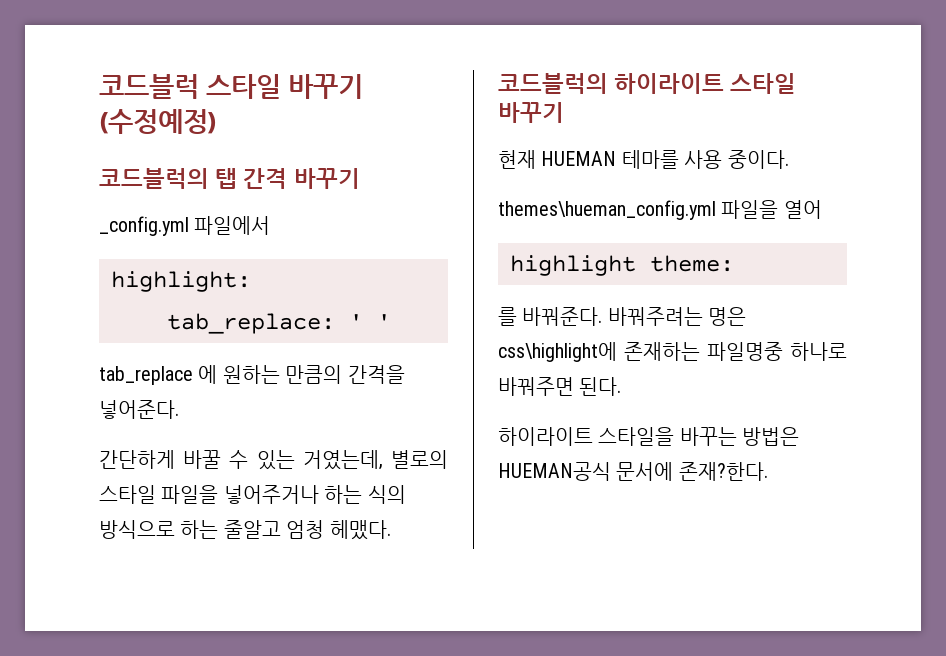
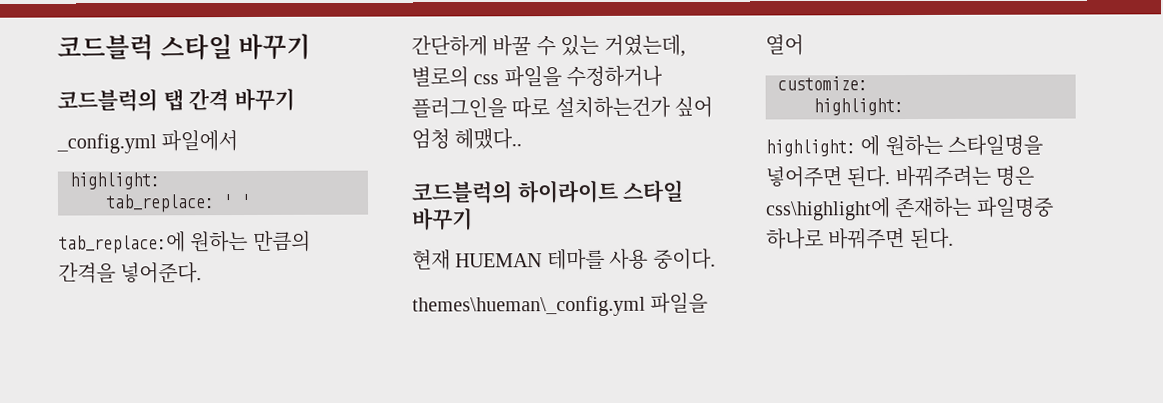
- 코드블럭 스타일 바꾸기 (수정예정)
+ 코드블럭 스타일 바꾸기
- tab_replace 에 원하는 만큼의 간격을 넣어준다.
+ tab_replace:에 원하는 만큼의 간격을 넣어준다.
- 간단하게 바꿀 수 있는 거였는데, 별로의 스타일 파일을 넣어주거나 하는 식의 방식으로 하는 줄알고 엄청 헤맸다.
+ 간단하게 바꿀 수 있는 거였는데, 별로의 css 파일을 수정하거나 플러그인을 따로 설치하는건가 싶어 엄청 헤맸다..
- themes\hueman_config.yml 파일을 열어
+ themes\hueman\_config.yml 파일을 열어
- highlight theme:
- 를 바꿔준다.
+ customize:
+ highlight:
+ highlight: 에 원하는 스타일명을 넣어주면 된다.
- 하이라이트 스타일을 바꾸는 방법은 HUEMAN공식 문서에 존재?한다.

